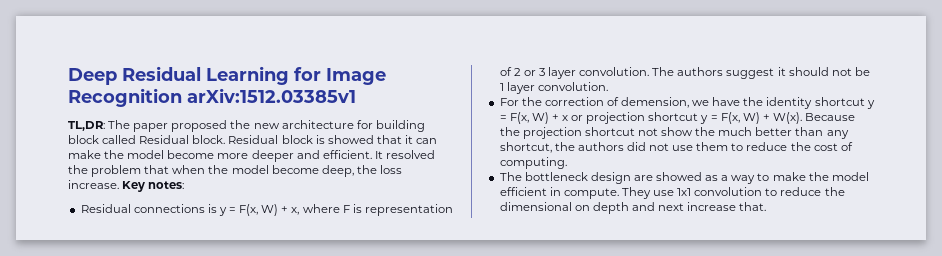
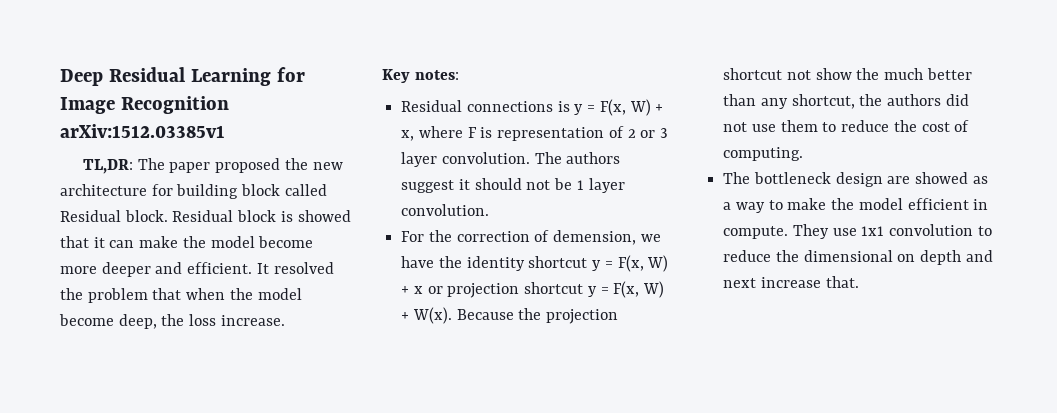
- It resolved the problem that when the model become deep, the loss increase. Key notes:
+ It resolved the problem that when the model become deep, the loss increase.
+ Key notes:

